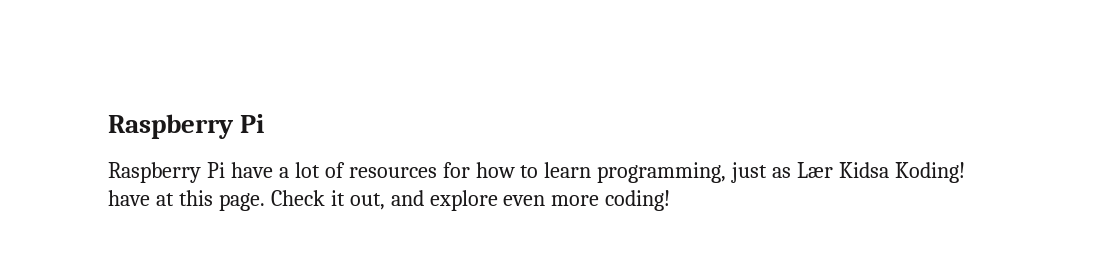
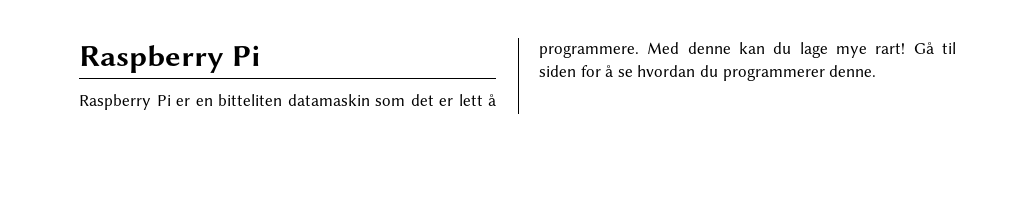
- Raspberry Pi have a lot of resources for how to learn programming, just as Lær Kidsa Koding! have at this page. Check it out, and explore even more coding!
+ Raspberry Pi er en bitteliten datamaskin som det er lett å programmere. Med denne kan du lage mye rart! Gå til siden for å se hvordan du programmerer denne.

